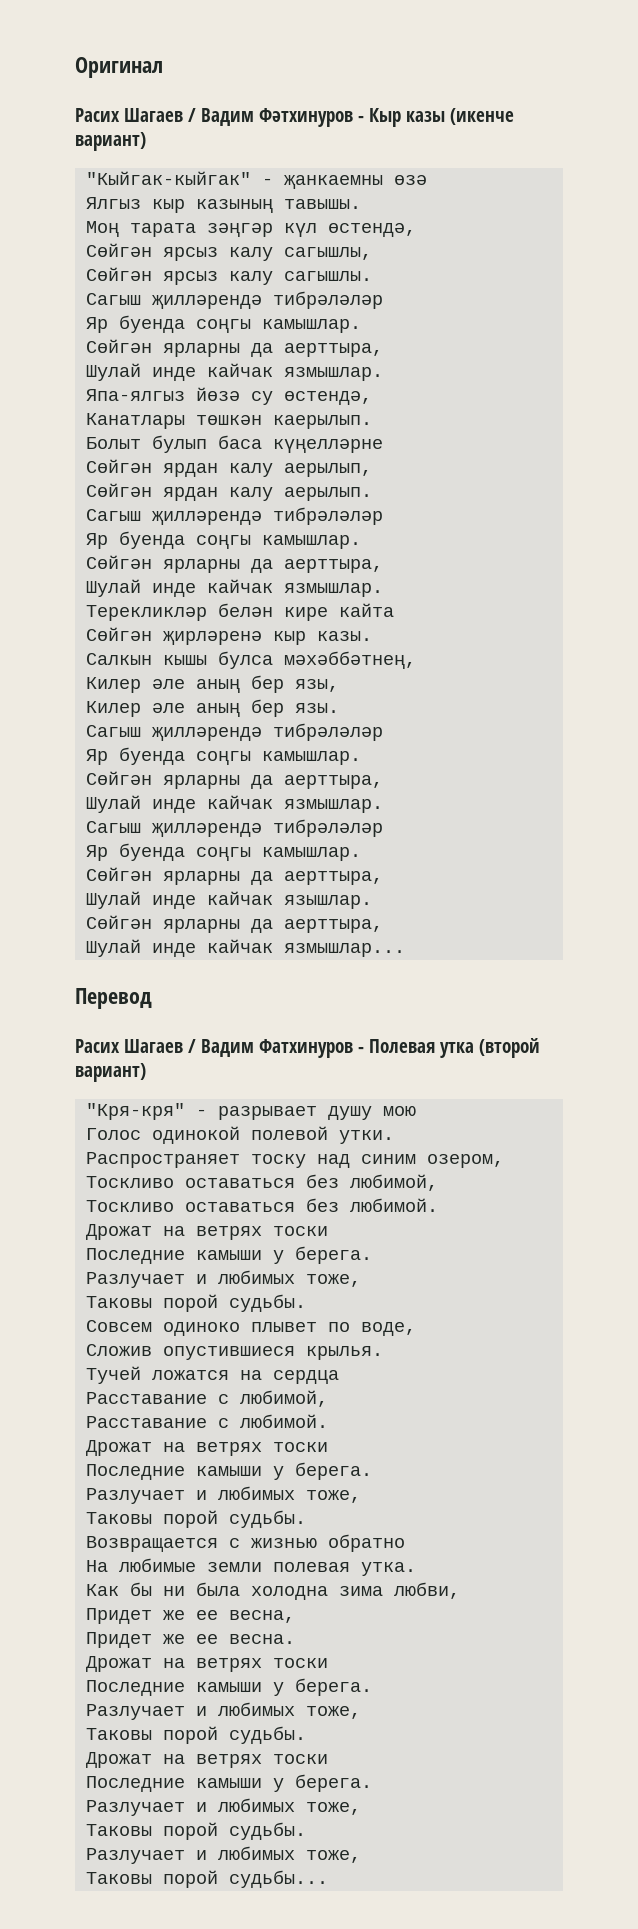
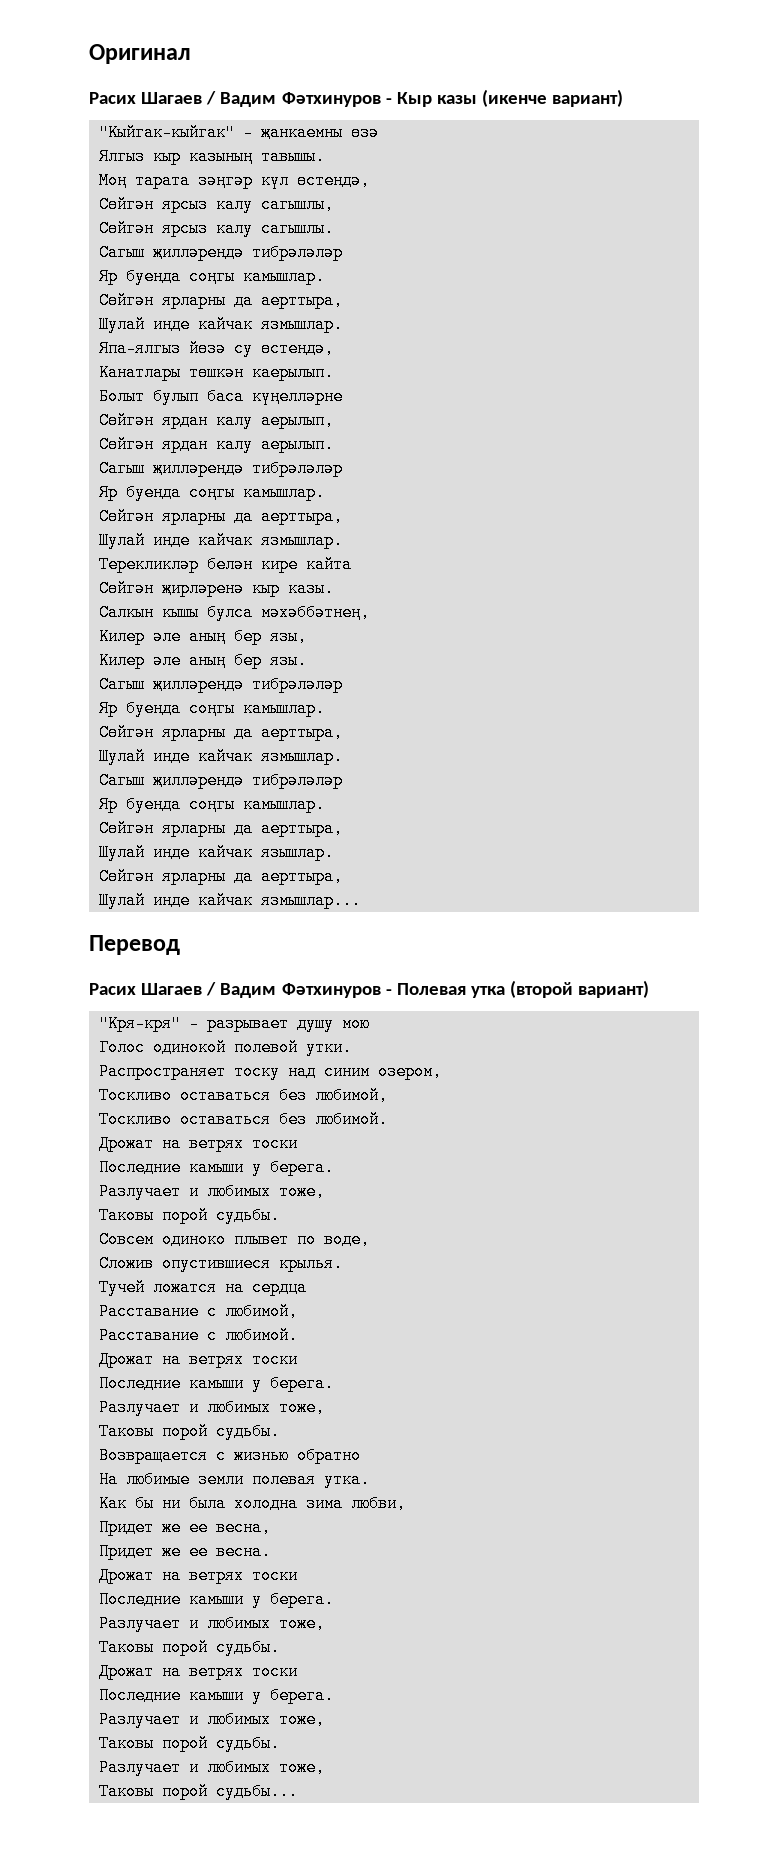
- Расих Шагаев / Вадим Фатхинуров - Полевая утка (второй вариант)
+ Расих Шагаев / Вадим Фәтхинуров - Полевая утка (второй вариант)

